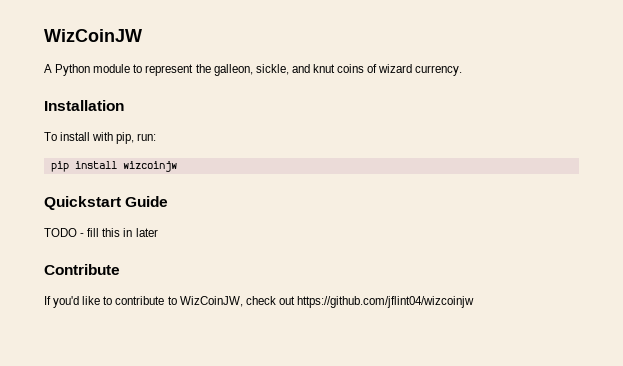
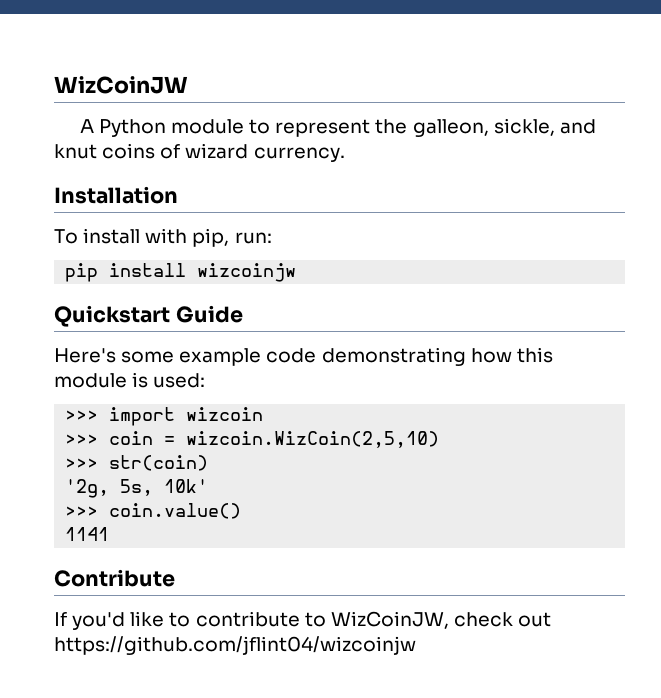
- TODO - fill this in later
+ Here's some example code demonstrating how this module is used:
+ >>> import wizcoin
+ >>> coin = wizcoin.WizCoin(2,5,10)
+ >>> str(coin)
+ '2g, 5s, 10k'
+ >>> coin.value()
+ 1141

